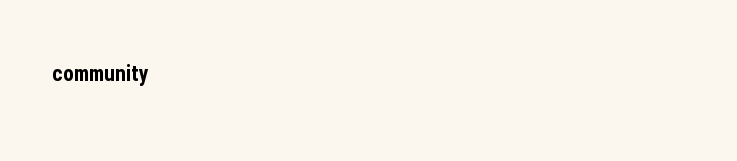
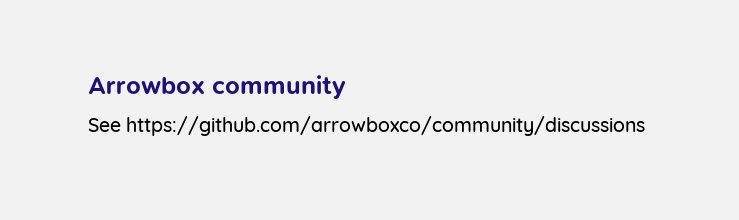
- community
+ Arrowbox community
+ See https://github.com/arrowboxco/community/discussions

